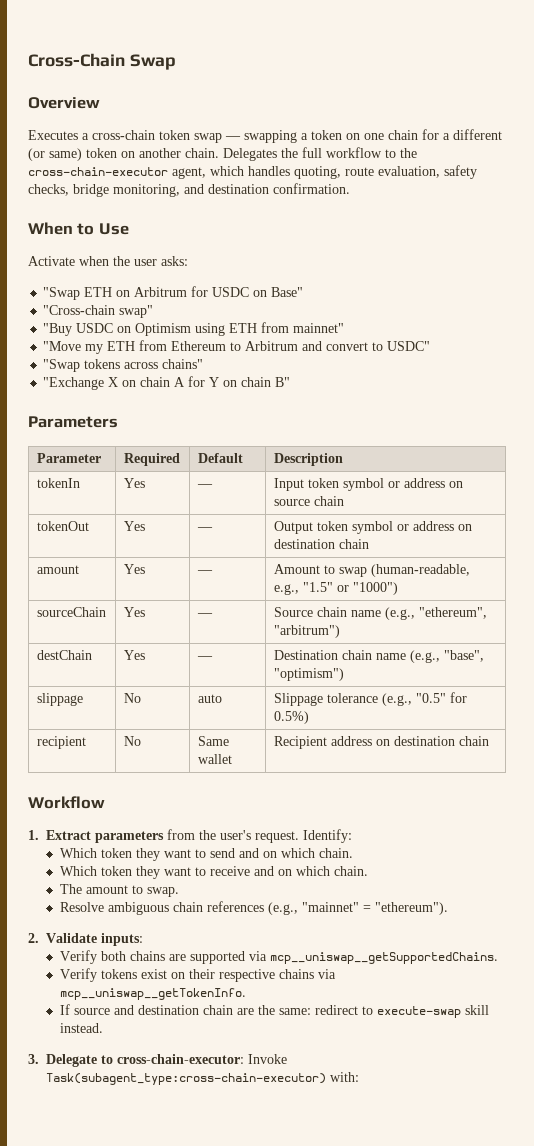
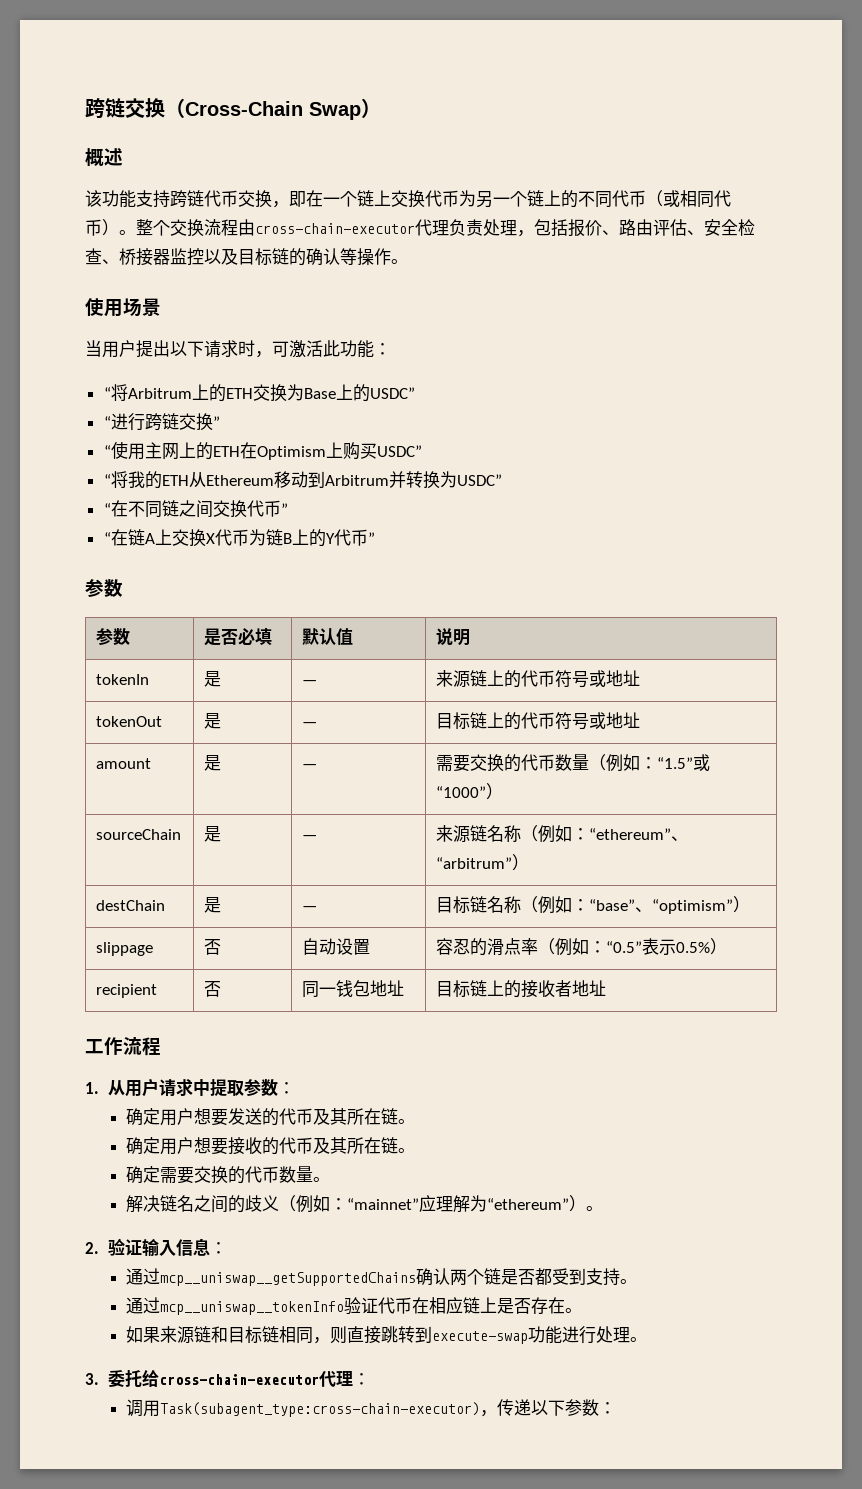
- Cross-Chain Swap
- Overview
- Executes a cross-chain token swap — swapping a token on one chain for a different (or same) token on another chain. Delegates the full workflow to the cross-chain-executor agent, which handles quoting, route evaluation, safety checks, bridge monitoring, and destination confirmation.
- When to Use
- Activate when the user asks:
- "Swap ETH on Arbitrum for USDC on Base"
- "Cross-chain swap"
- "Buy USDC on Optimism using ETH from mainnet"
- "Move my ETH from Ethereum to Arbitrum and convert to USDC"
- "Swap tokens across chains"
- "Exchange X on chain A for Y on chain B"
- Parameters
- Parameter | Required | Default | Description
+ 跨链交换（Cross-Chain Swap）
+ 概述
+ 该功能支持跨链代币交换，即在一个链上交换代币为另一个链上的不同代币（或相同代币）。整个交换流程由cross-chain-executor代理负责处理，包括报价、路由评估、安全检查、桥接器监控以及目标链的确认等操作。
+ 使用场景
+ 当用户提出以下请求时，可激活此功能：
+ “将Arbitrum上的ETH交换为Base上的USDC”
+ “进行跨链交换”
+ “使用主网上的ETH在Optimism上购买USDC”
+ “将我的ETH从Ethereum移动到Arbitrum并转换为USDC”
+ “在不同链之间交换代币”
+ “在链A上交换X代币为链B上的Y代币”
+ 参数
+ 参数 | 是否必填 | 默认值 | 说明
- tokenIn | Yes | — | Input token symbol or address on source chain
+ tokenIn | 是 | — | 来源链上的代币符号或地址
- tokenOut | Yes | — | Output token symbol or address on destination chain
+ tokenOut | 是 | — | 目标链上的代币符号或地址
- amount | Yes | — | Amount to swap (human-readable, e.g., "1.5" or "1000")
+ amount | 是 | — | 需要交换的代币数量（例如：“1.5”或“1000”）
- sourceChain | Yes | — | Source chain name (e.g., "ethereum", "arbitrum")
+ sourceChain | 是 | — | 来源链名称（例如：“ethereum”、“arbitrum”）
- destChain | Yes | — | Destination chain name (e.g., "base", "optimism")
- slippage | No | auto | Slippage tolerance (e.g., "0.5" for 0.5%)
- recipient | No | Same wallet | Recipient address on destination chain
- Workflow
- 1. Extract parameters from the user's request. Identify:
- Which token they want to send and on which chain.
- Which token they want to receive and on which chain.
- The amount to swap.
- Resolve ambiguous chain references (e.g., "mainnet" = "ethereum").
- 2. Validate inputs:
- Verify both chains are supported via mcp__uniswap__getSupportedChains.
- Verify tokens exist on their respective chains via mcp__uniswap__getTokenInfo.
- If source and destination chain are the same: redirect to execute-swap skill instead.
- 3. Delegate to cross-chain-executor: Invoke Task(subagent_type:cross-chain-executor) with:
+ destChain | 是 | — | 目标链名称（例如：“base”、“optimism”）
+ slippage | 否 | 自动设置 | 容忍的滑点率（例如：“0.5”表示0.5%）
+ recipient | 否 | 同一钱包地址 | 目标链上的接收者地址
+ 工作流程
+ 1.从用户请求中提取参数：
+ 确定用户想要发送的代币及其所在链。
+ 确定用户想要接收的代币及其所在链。
+ 确定需要交换的代币数量。
+ 解决链名之间的歧义（例如：“mainnet”应理解为“ethereum”）。
+ 2.验证输入信息：
+ 通过mcp__uniswap__getSupportedChains确认两个链是否都受到支持。
+ 通过mcp__uniswap__tokenInfo验证代币在相应链上是否存在。
+ 如果来源链和目标链相同，则直接跳转到execute-swap功能进行处理。
+ 3.委托给cross-chain-executor代理：
+ 调用Task(subagent_type:cross-chain-executor)，传递以下参数：

